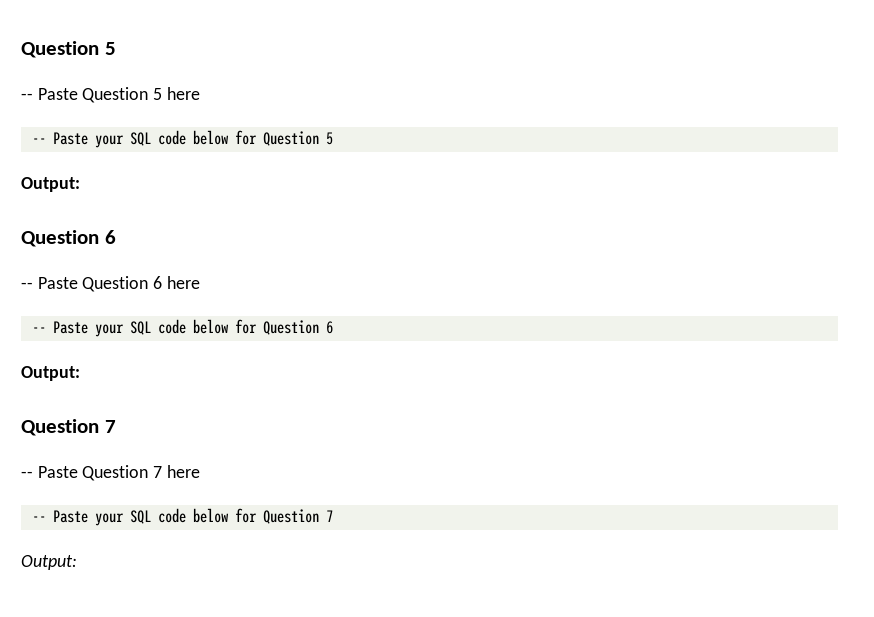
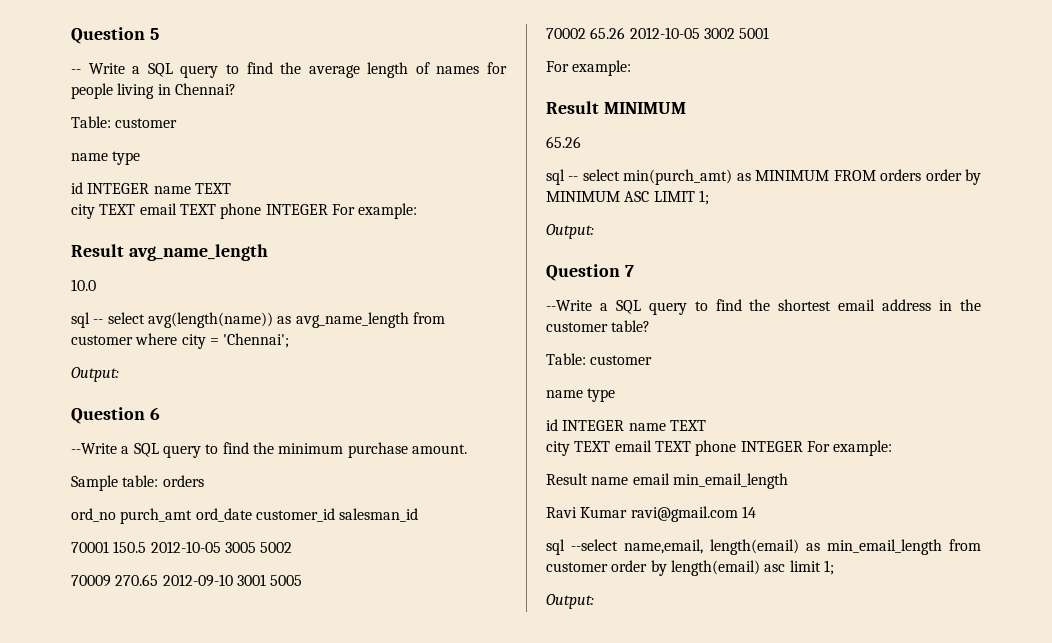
- -- Paste Question 5 here
- -- Paste your SQL code below for Question 5
+ -- Write a SQL query to find the average length of names for people living in Chennai?
+ Table: customer
+ name type
+ id INTEGER name TEXT
+ city TEXT email TEXT phone INTEGER For example:
+ Result avg_name_length
+ 10.0
+ sql -- select avg(length(name)) as avg_name_length from customer where city = 'Chennai';
  Output:
  Question 6
- -- Paste Question 6 here
- -- Paste your SQL code below for Question 6
+ --Write a SQL query to find the minimum purchase amount.
+ Sample table: orders
+ ord_no purch_amt ord_date customer_id salesman_id
+ 70001 150.5 2012-10-05 3005 5002
+ 70009 270.65 2012-09-10 3001 5005
+ 70002 65.26 2012-10-05 3002 5001
+ For example:
+ Result MINIMUM
+ 65.26
+ sql -- select min(purch_amt) as MINIMUM FROM orders order by MINIMUM ASC LIMIT 1;
  Output:
  Question 7
- -- Paste Question 7 here
- -- Paste your SQL code below for Question 7
+ --Write a SQL query to find the shortest email address in the customer table?
+ Table: customer
+ name type
+ id INTEGER name TEXT
+ city TEXT email TEXT phone INTEGER For example:
+ Result name email min_email_length
+ Ravi Kumar ravi@gmail.com 14
+ sql --select name,email, length(email) as min_email_length from customer order by length(email) asc limit 1;

